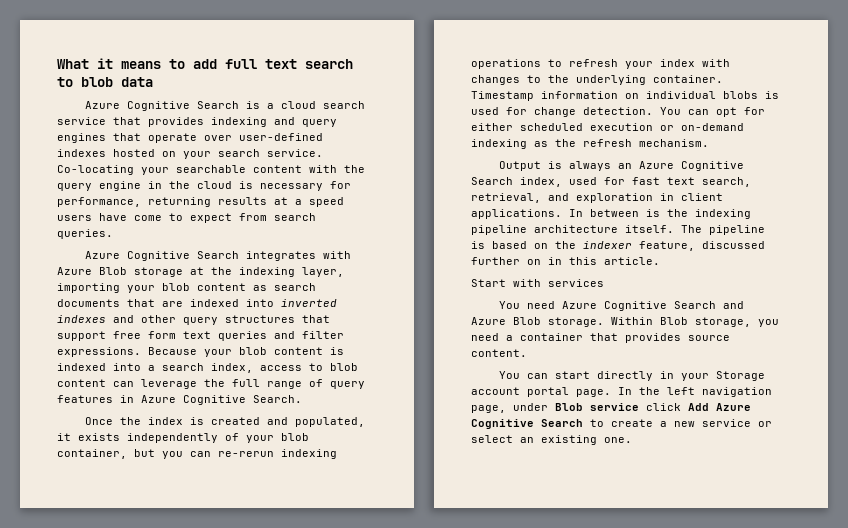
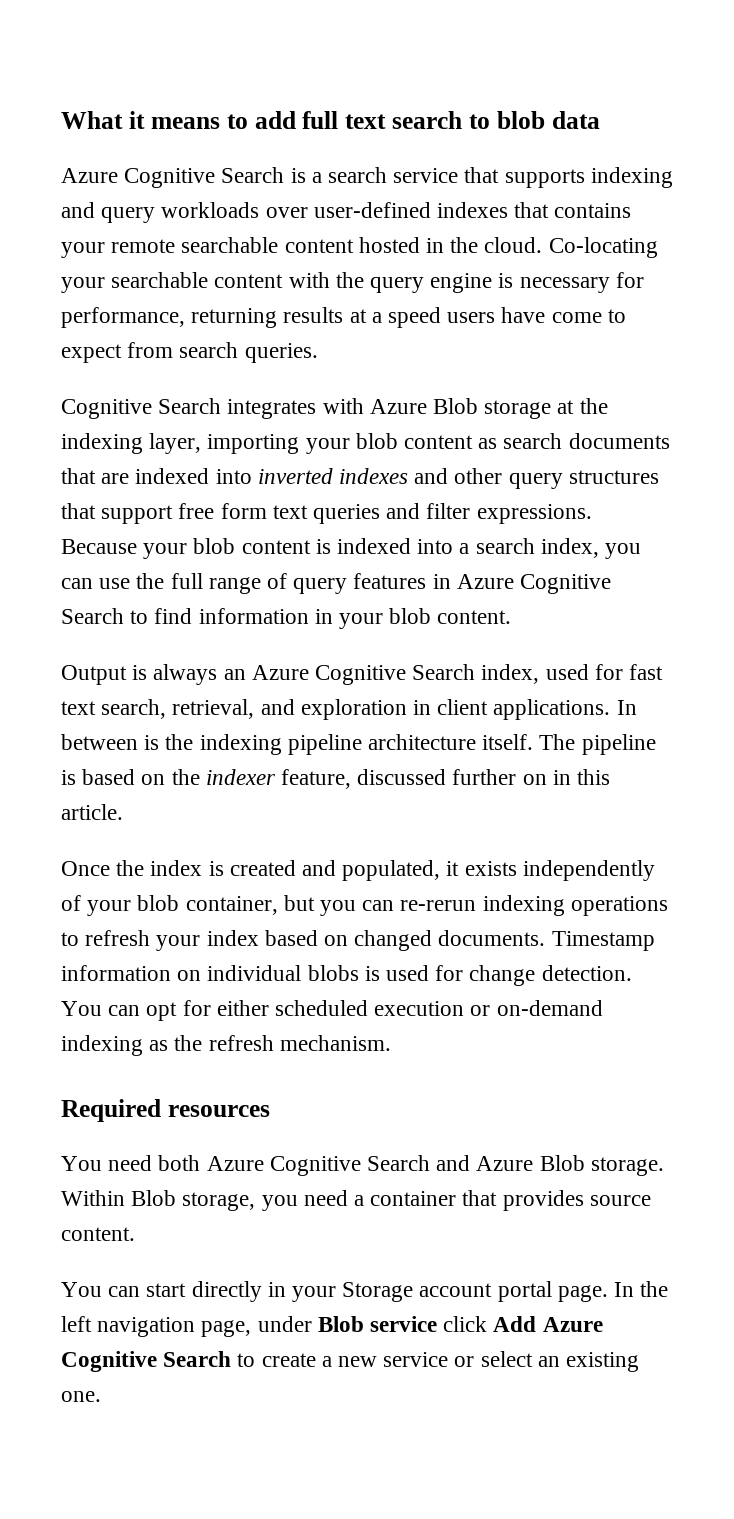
- Azure Cognitive Search is a cloud search service that provides indexing and query engines that operate over user-defined indexes hosted on your search service.
+ Azure Cognitive Search is a search service that supports indexing and query workloads over user-defined indexes that contains your remote searchable content hosted in the cloud.
- Co-locating your searchable content with the query engine in the cloud is necessary for performance, returning results at a speed users have come to expect from search queries.
+ Co-locating your searchable content with the query engine is necessary for performance, returning results at a speed users have come to expect from search queries.
- Azure Cognitive Search integrates with Azure Blob storage at the indexing layer, importing your blob content as search documents that are indexed into inverted indexes and other query structures that support free form text queries and filter expressions.
+ Cognitive Search integrates with Azure Blob storage at the indexing layer, importing your blob content as search documents that are indexed into inverted indexes and other query structures that support free form text queries and filter expressions.
- Because your blob content is indexed into a search index, access to blob content can leverage the full range of query features in Azure Cognitive Search.
- Once the index is created and populated, it exists independently of your blob container, but you can re-rerun indexing operations to refresh your index with changes to the underlying container. Timestamp information on individual blobs is used for change detection. You can opt for either scheduled execution or on-demand indexing as the refresh mechanism.
+ Because your blob content is indexed into a search index, you can use the full range of query features in Azure Cognitive Search to find information in your blob content.
- Start with services
+ Once the index is created and populated, it exists independently of your blob container, but you can re-rerun indexing operations to refresh your index based on changed documents. Timestamp information on individual blobs is used for change detection. You can opt for either scheduled execution or on-demand indexing as the refresh mechanism.
+ Required resources
- You need Azure Cognitive Search and Azure Blob storage.
+ You need both Azure Cognitive Search and Azure Blob storage.

